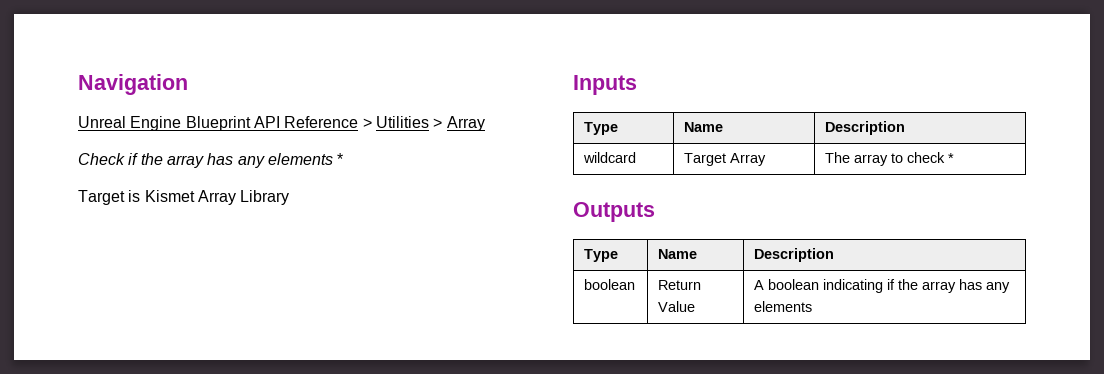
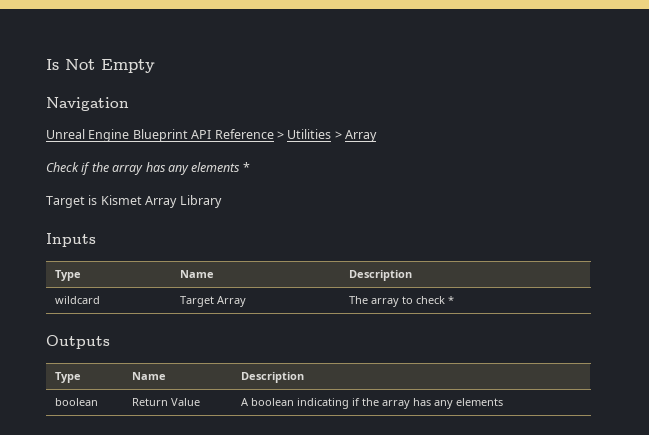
+ Is Not Empty

